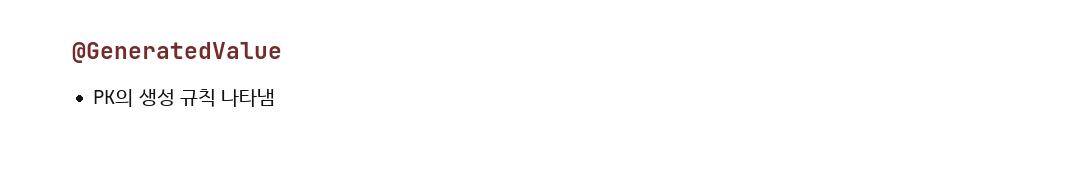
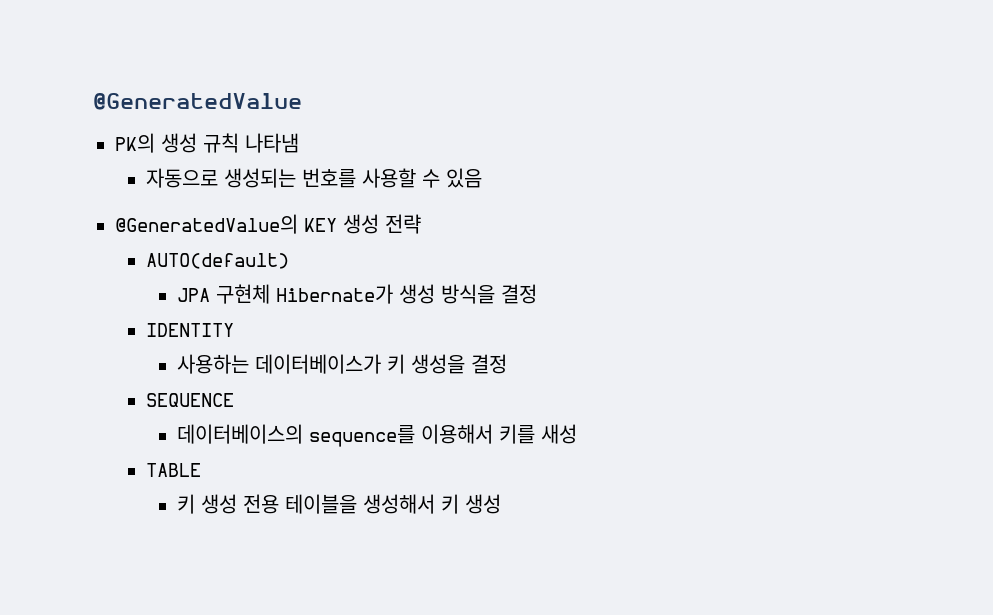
+ 자동으로 생성되는 번호를 사용할 수 있음
+ @GeneratedValue의 KEY 생성 전략
+ AUTO(default)
+ JPA 구현체 Hibernate가 생성 방식을 결정
+ IDENTITY
+ 사용하는 데이터베이스가 키 생성을 결정
+ SEQUENCE
+ 데이터베이스의 sequence를 이용해서 키를 새성
+ TABLE
+ 키 생성 전용 테이블을 생성해서 키 생성

